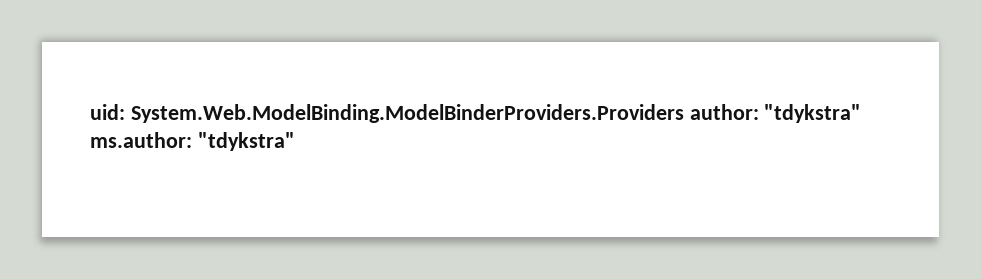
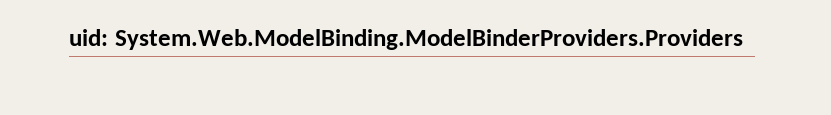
- uid: System.Web.ModelBinding.ModelBinderProviders.Providers author: "tdykstra" ms.author: "tdykstra"
+ uid: System.Web.ModelBinding.ModelBinderProviders.Providers

